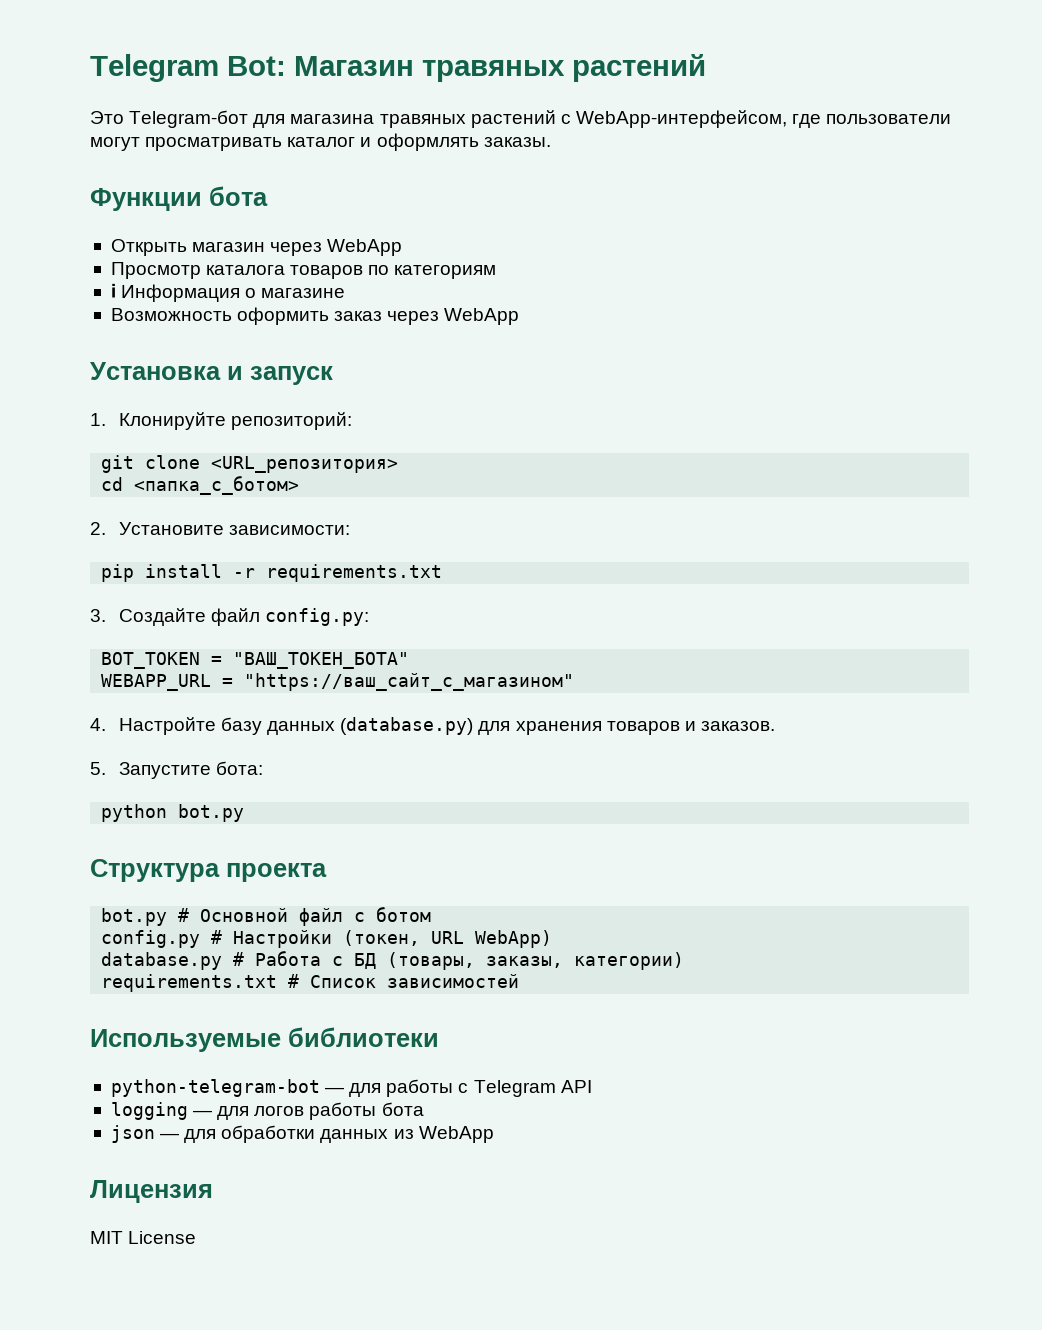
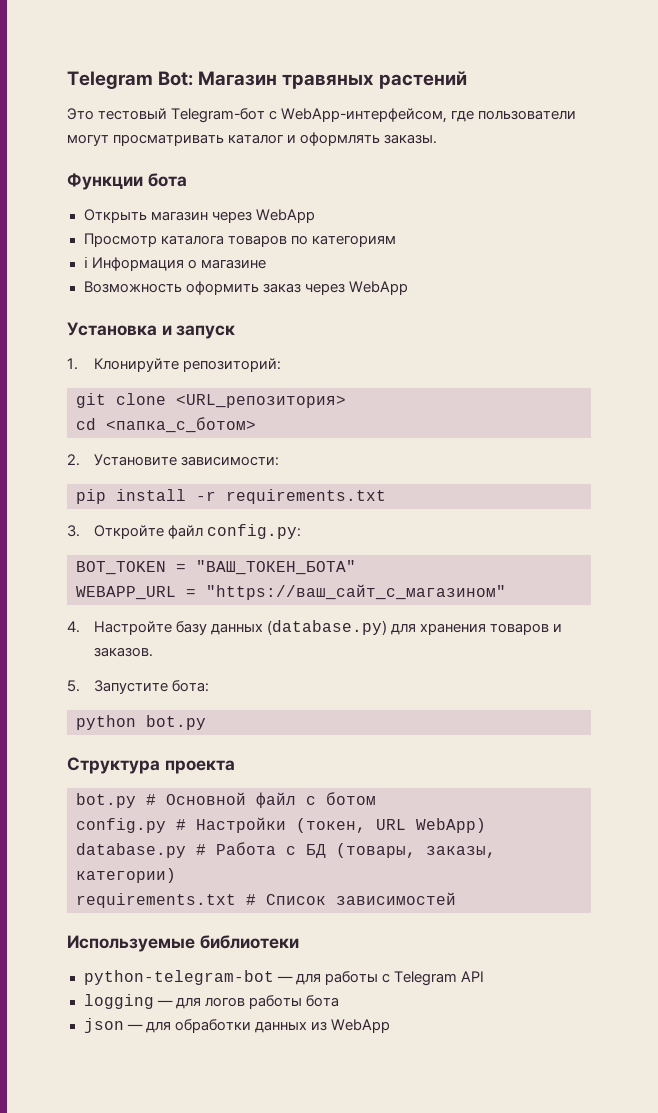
- Это Telegram-бот для магазина травяных растений с WebApp-интерфейсом, где пользователи могут просматривать каталог и оформлять заказы.
+ Это тестовый Telegram-бот с WebApp-интерфейсом, где пользователи могут просматривать каталог и оформлять заказы.
- 3. Создайте файл config.py:
+ 3. Откройте файл config.py:
- Лицензия
- MIT License

